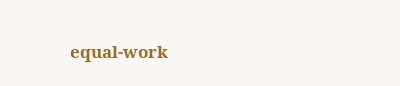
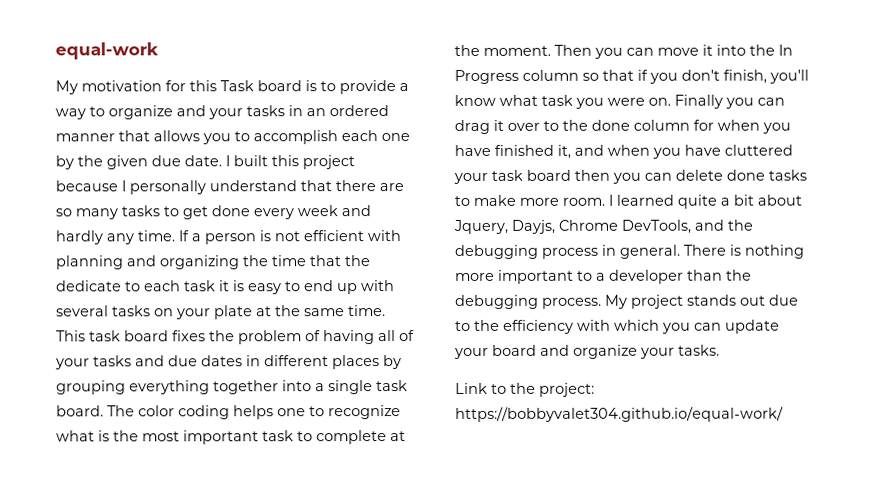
+ My motivation for this Task board is to provide a way to organize and your tasks in an ordered manner that allows you to accomplish each one by the given due date. I built this project because I personally understand that there are so many tasks to get done every week and hardly any time. If a person is not efficient with planning and organizing the time that the dedicate to each task it is easy to end up with several tasks on your plate at the same time. This task board fixes the problem of having all of your tasks and due dates in different places by grouping everything together into a single task board. The color coding helps one to recognize what is the most important task to complete at the moment. Then you can move it into the In Progress column so that if you don't finish, you'll know what task you were on. Finally you can drag it over to the done column for when you have finished it, and when you have cluttered your task board then you can delete done tasks to make more room. I learned quite a bit about Jquery, Dayjs, Chrome DevTools, and the debugging process in general. There is nothing more important to a developer than the debugging process. My project stands out due to the efficiency with which you can update your board and organize your tasks.
+ Link to the project: https://bobbyvalet304.github.io/equal-work/

